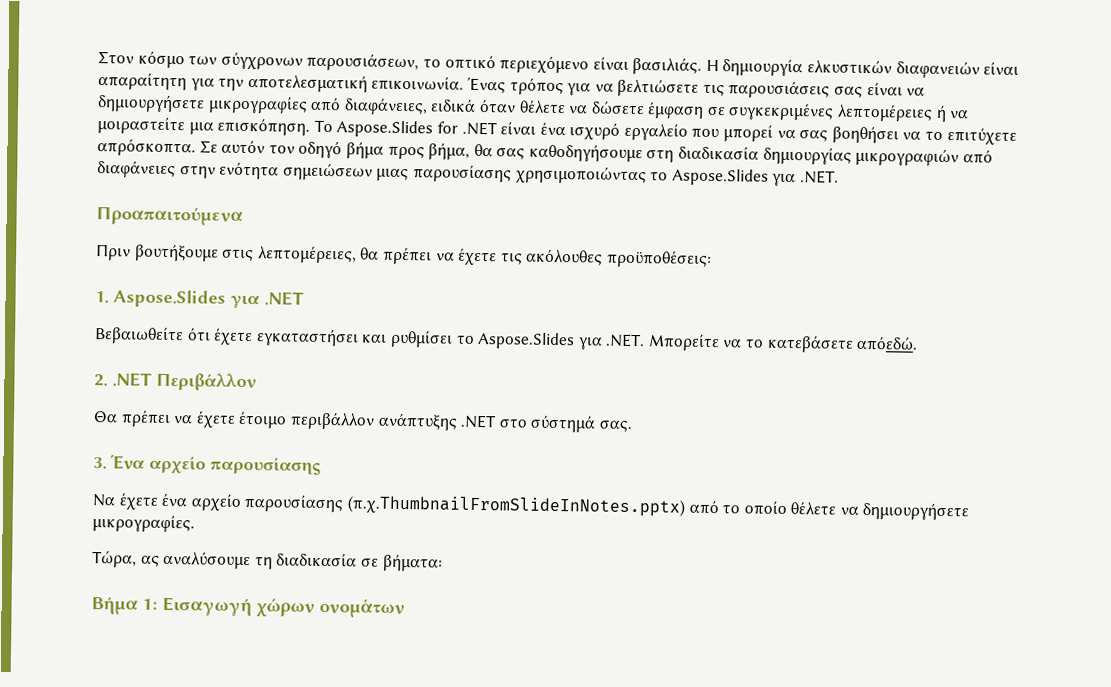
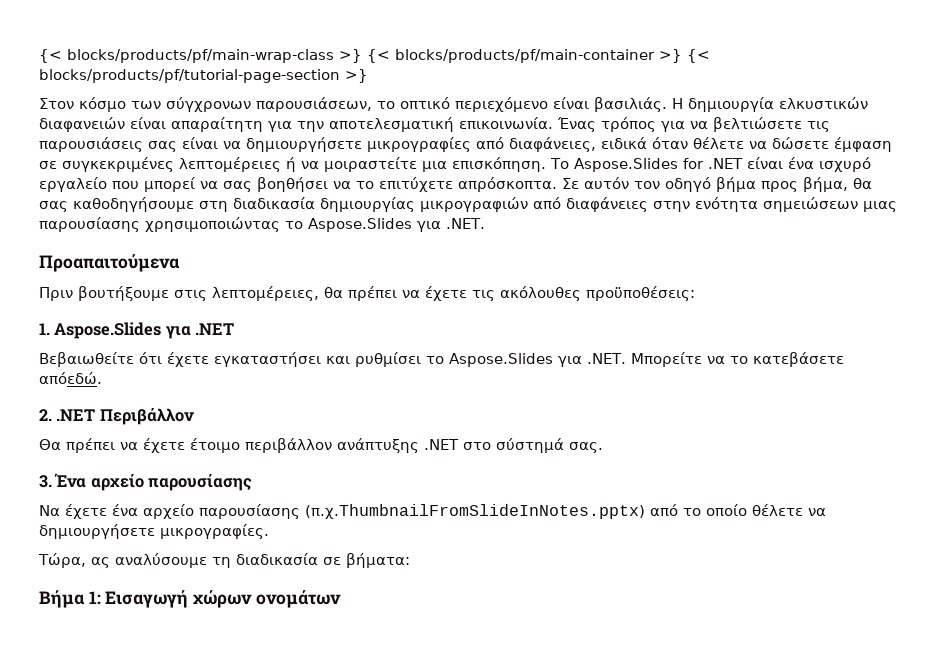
+ {< blocks/products/pf/main-wrap-class >} {< blocks/products/pf/main-container >} {< blocks/products/pf/tutorial-page-section >}

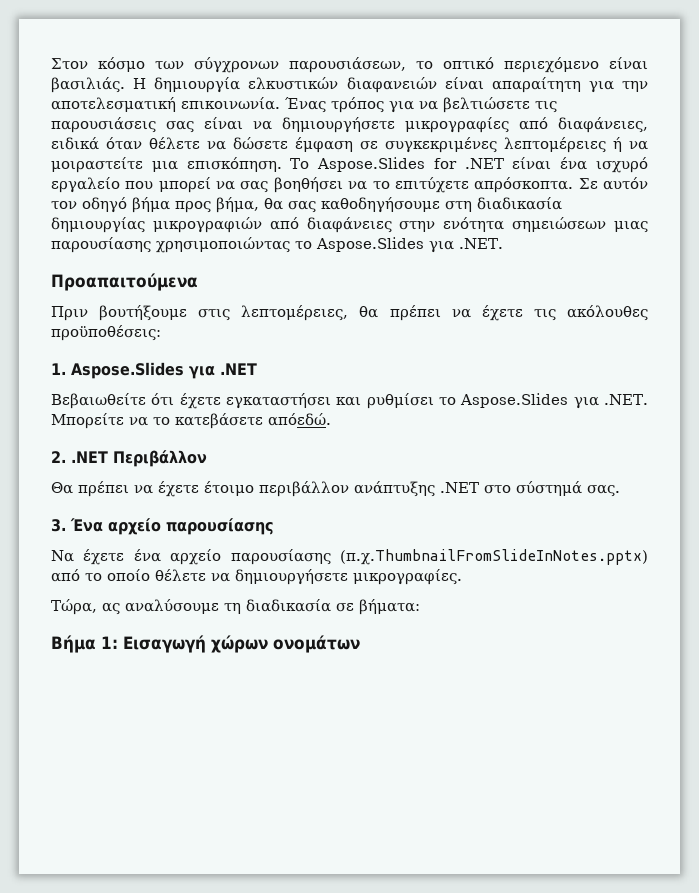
- {< blocks/products/pf/main-wrap-class >} {< blocks/products/pf/main-container >} {< blocks/products/pf/tutorial-page-section >}

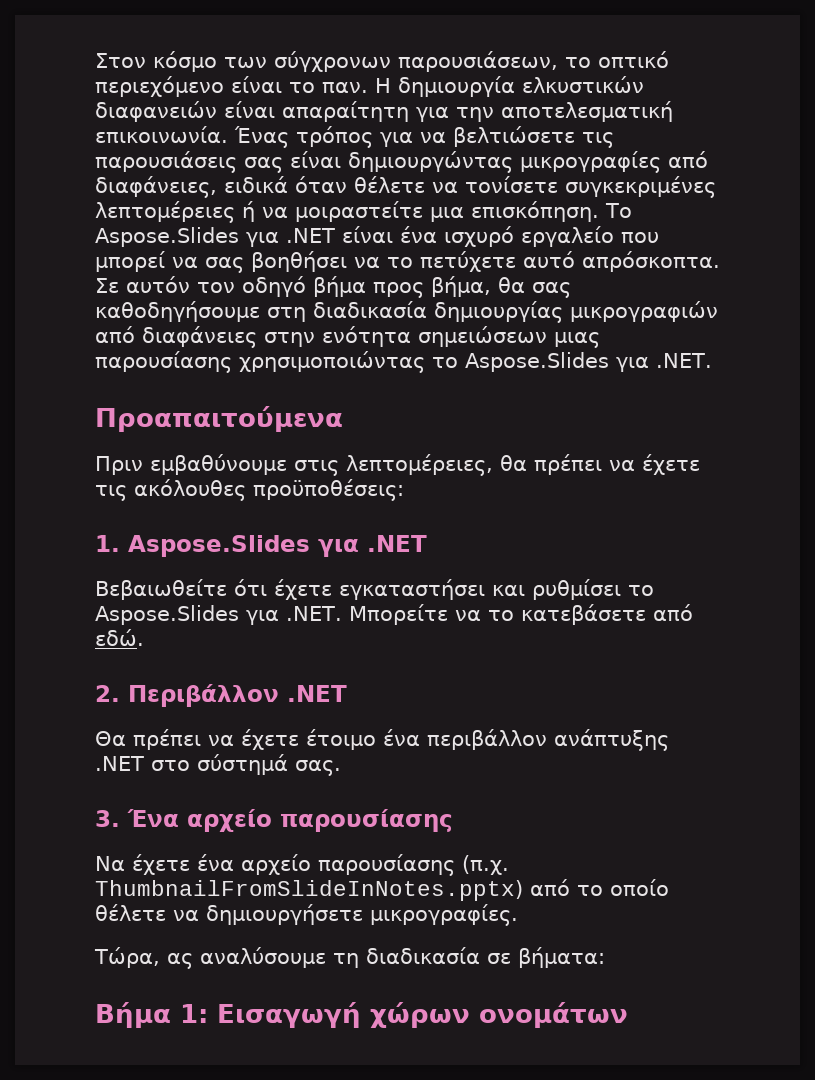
- Στον κόσμο των σύγχρονων παρουσιάσεων, το οπτικό περιεχόμενο είναι βασιλιάς.
+ Στον κόσμο των σύγχρονων παρουσιάσεων, το οπτικό περιεχόμενο είναι το παν.
- Ένας τρόπος για να βελτιώσετε τις παρουσιάσεις σας είναι να δημιουργήσετε μικρογραφίες από διαφάνειες, ειδικά όταν θέλετε να δώσετε έμφαση σε συγκεκριμένες λεπτομέρειες ή να μοιραστείτε μια επισκόπηση.
+ Ένας τρόπος για να βελτιώσετε τις παρουσιάσεις σας είναι δημιουργώντας μικρογραφίες από διαφάνειες, ειδικά όταν θέλετε να τονίσετε συγκεκριμένες λεπτομέρειες ή να μοιραστείτε μια επισκόπηση.
- Το Aspose.Slides for .NET είναι ένα ισχυρό εργαλείο που μπορεί να σας βοηθήσει να το επιτύχετε απρόσκοπτα.
+ Το Aspose.Slides για .NET είναι ένα ισχυρό εργαλείο που μπορεί να σας βοηθήσει να το πετύχετε αυτό απρόσκοπτα.
- Πριν βουτήξουμε στις λεπτομέρειες, θα πρέπει να έχετε τις ακόλουθες προϋποθέσεις:
+ Πριν εμβαθύνουμε στις λεπτομέρειες, θα πρέπει να έχετε τις ακόλουθες προϋποθέσεις:
- Βεβαιωθείτε ότι έχετε εγκαταστήσει και ρυθμίσει το Aspose.Slides για .NET. Μπορείτε να το κατεβάσετε απόεδώ.
+ Βεβαιωθείτε ότι έχετε εγκαταστήσει και ρυθμίσει το Aspose.Slides για .NET. Μπορείτε να το κατεβάσετε από εδώ.
- 2. .NET Περιβάλλον
+ 2. Περιβάλλον .NET
- Θα πρέπει να έχετε έτοιμο περιβάλλον ανάπτυξης .NET στο σύστημά σας.
+ Θα πρέπει να έχετε έτοιμο ένα περιβάλλον ανάπτυξης .NET στο σύστημά σας.
- Να έχετε ένα αρχείο παρουσίασης (π.χ.ThumbnailFromSlideInNotes.pptx) από το οποίο θέλετε να δημιουργήσετε μικρογραφίες.
+ Να έχετε ένα αρχείο παρουσίασης (π.χ. ThumbnailFromSlideInNotes.pptx) από το οποίο θέλετε να δημιουργήσετε μικρογραφίες.

